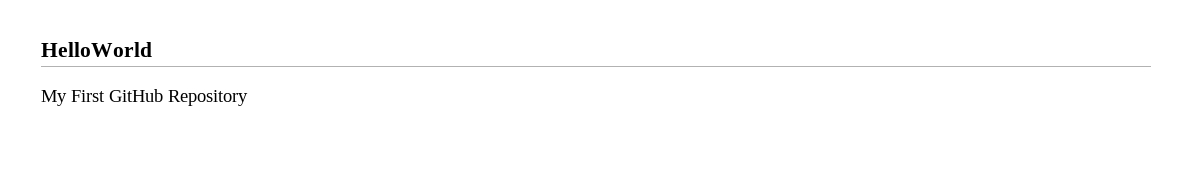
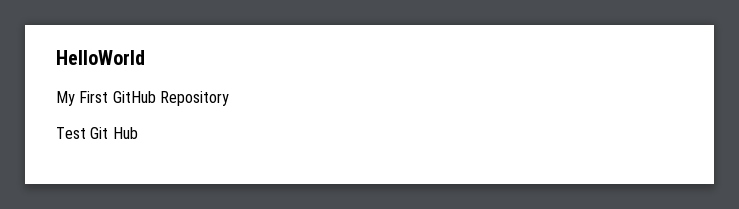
+ Test Git Hub

